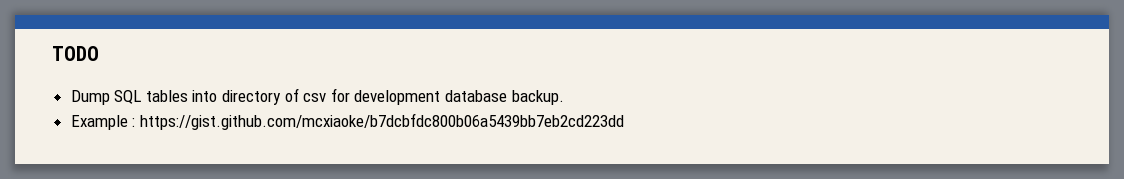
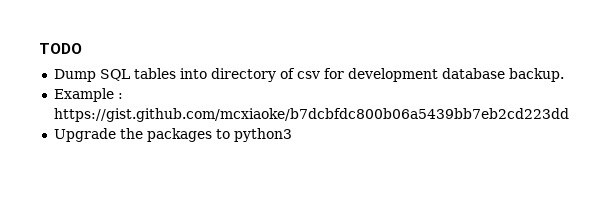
+ Upgrade the packages to python3

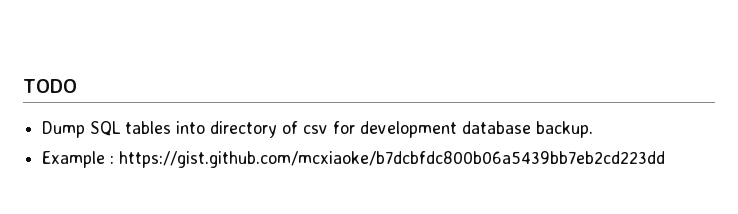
- Upgrade the packages to python3

